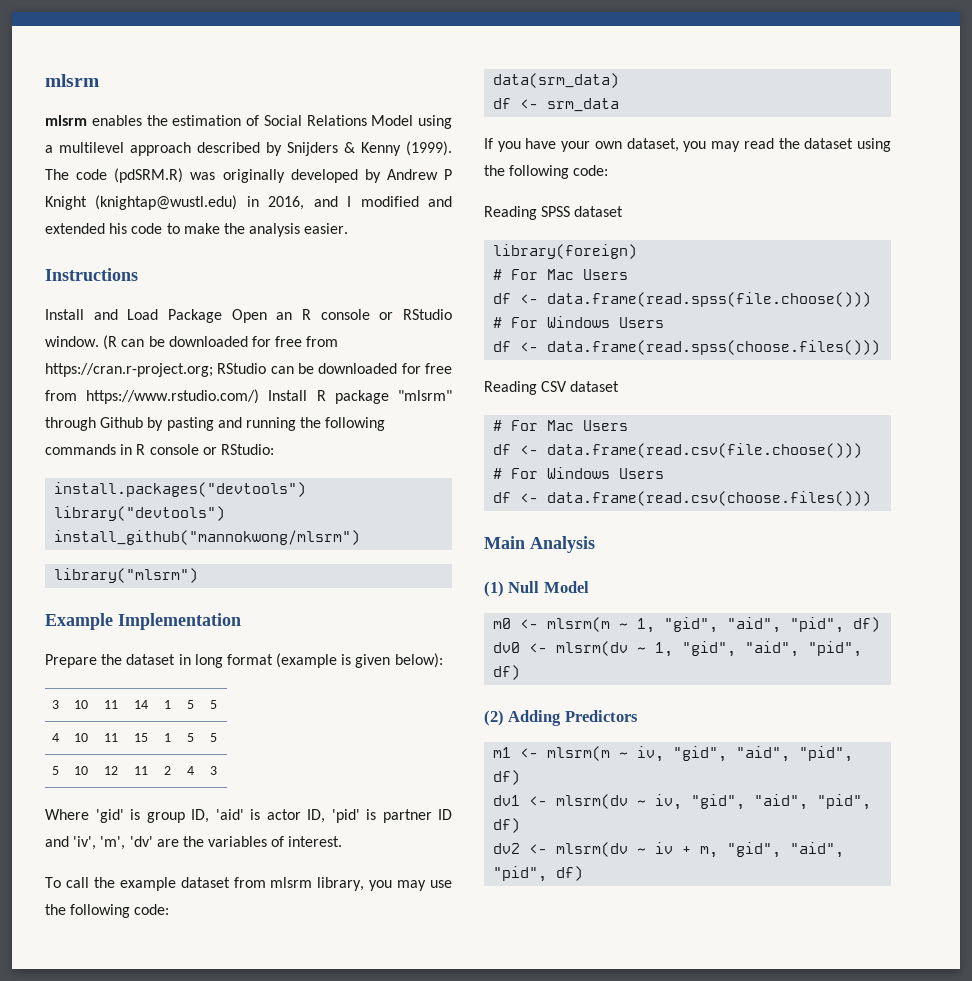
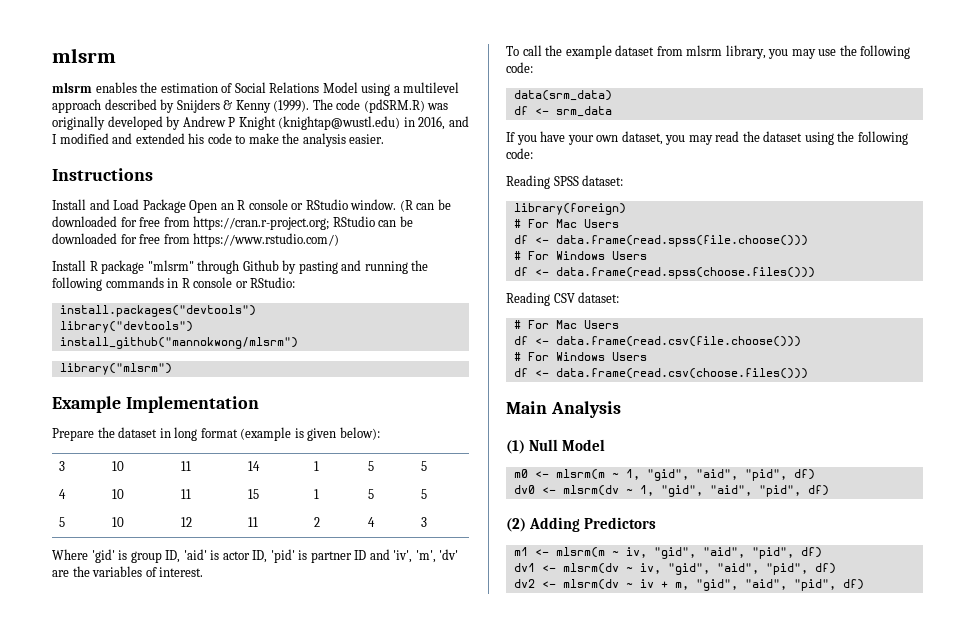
- (R can be downloaded for free from https://cran.r-project.org; RStudio can be downloaded for free from https://www.rstudio.com/) Install R package "mlsrm" through Github by pasting and running the following commands in R console or RStudio:
+ (R can be downloaded for free from https://cran.r-project.org; RStudio can be downloaded for free from https://www.rstudio.com/)
+ Install R package "mlsrm" through Github by pasting and running the following commands in R console or RStudio:
- Reading SPSS dataset
+ Reading SPSS dataset:
- Reading CSV dataset
+ Reading CSV dataset:

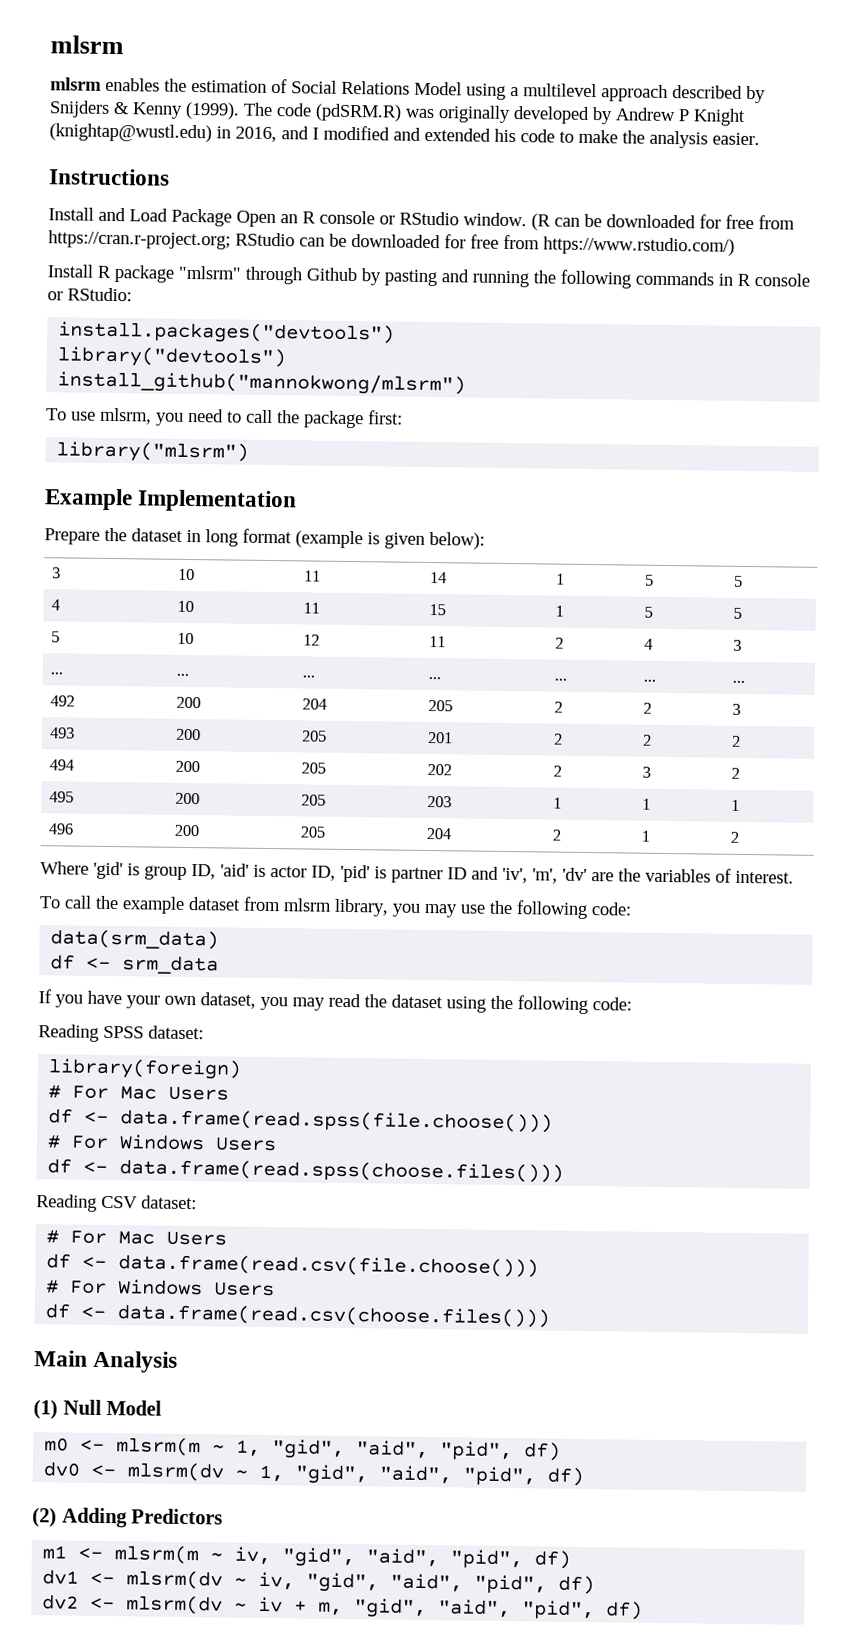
+ To use mlsrm, you need to call the package first:
+ ... | ... | ... | ... | ... | ... | ...
+ 492 | 200 | 204 | 205 | 2 | 2 | 3
+ 493 | 200 | 205 | 201 | 2 | 2 | 2
+ 494 | 200 | 205 | 202 | 2 | 3 | 2
+ 495 | 200 | 205 | 203 | 1 | 1 | 1
+ 496 | 200 | 205 | 204 | 2 | 1 | 2

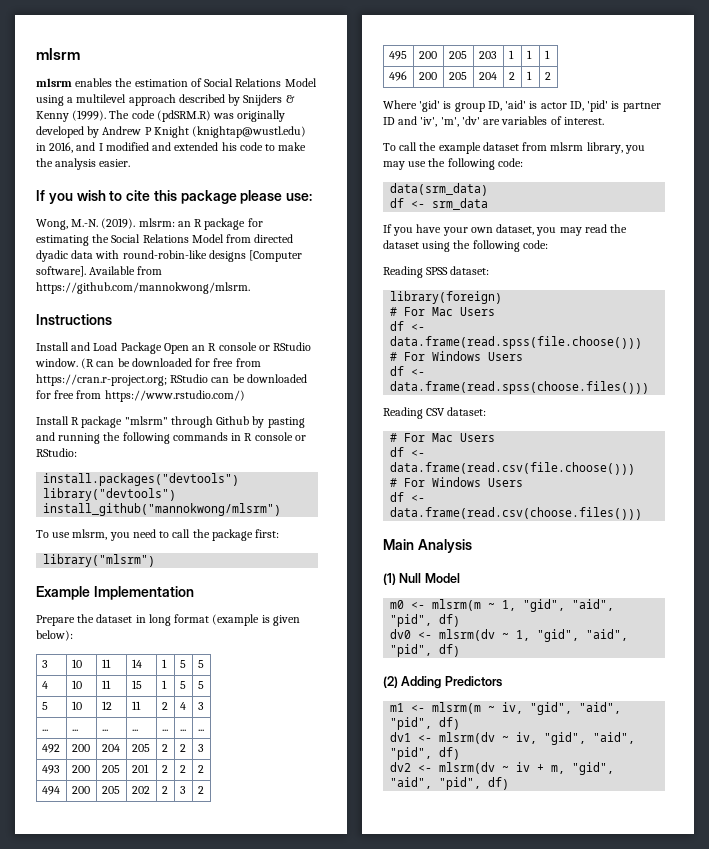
+ If you wish to cite this package please use:
+ Wong, M.-N. (2019). mlsrm: an R package for estimating the Social Relations Model from directed dyadic data with round-robin-like designs [Computer software]. Available from https://github.com/mannokwong/mlsrm.
- Where 'gid' is group ID, 'aid' is actor ID, 'pid' is partner ID and 'iv', 'm', 'dv' are the variables of interest.
+ Where 'gid' is group ID, 'aid' is actor ID, 'pid' is partner ID and 'iv', 'm', 'dv' are variables of interest.

